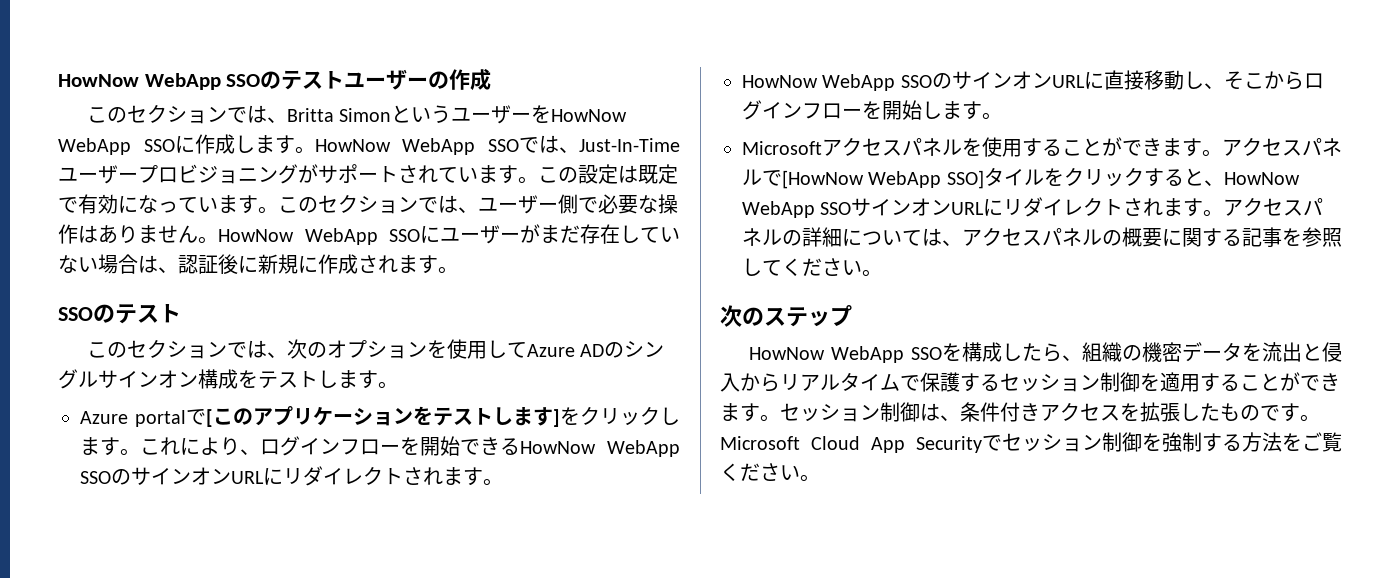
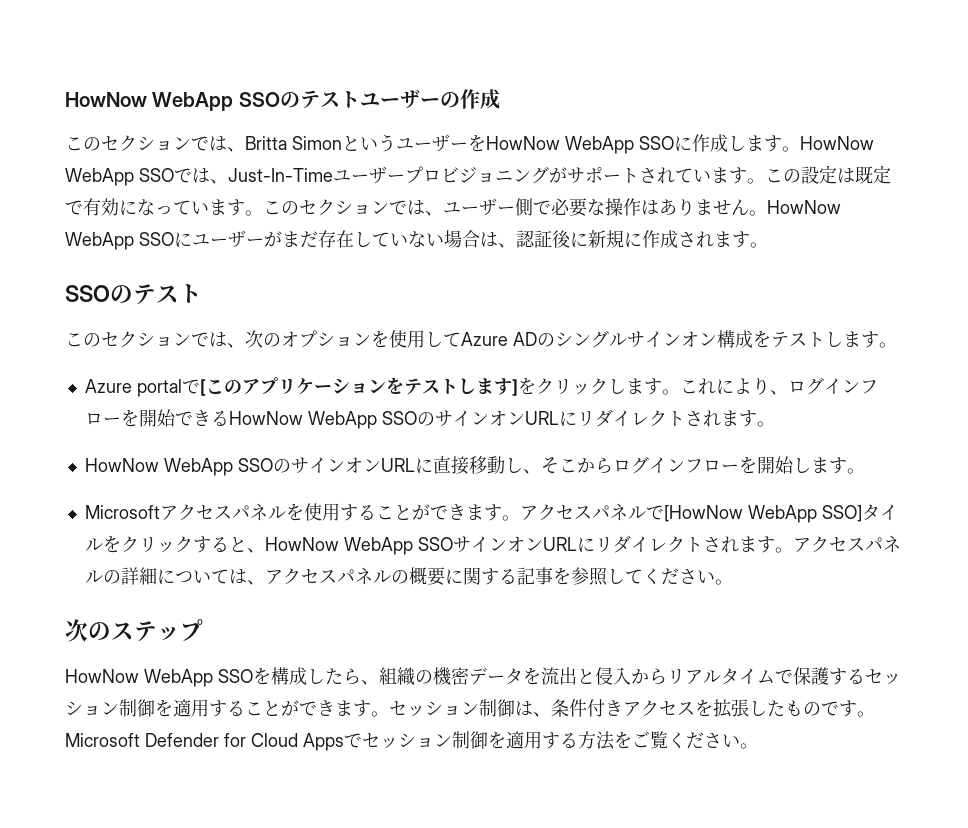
- Microsoft Cloud App Securityでセッション制御を強制する方法をご覧ください。
+ Microsoft Defender for Cloud Appsでセッション制御を適用する方法をご覧ください。

